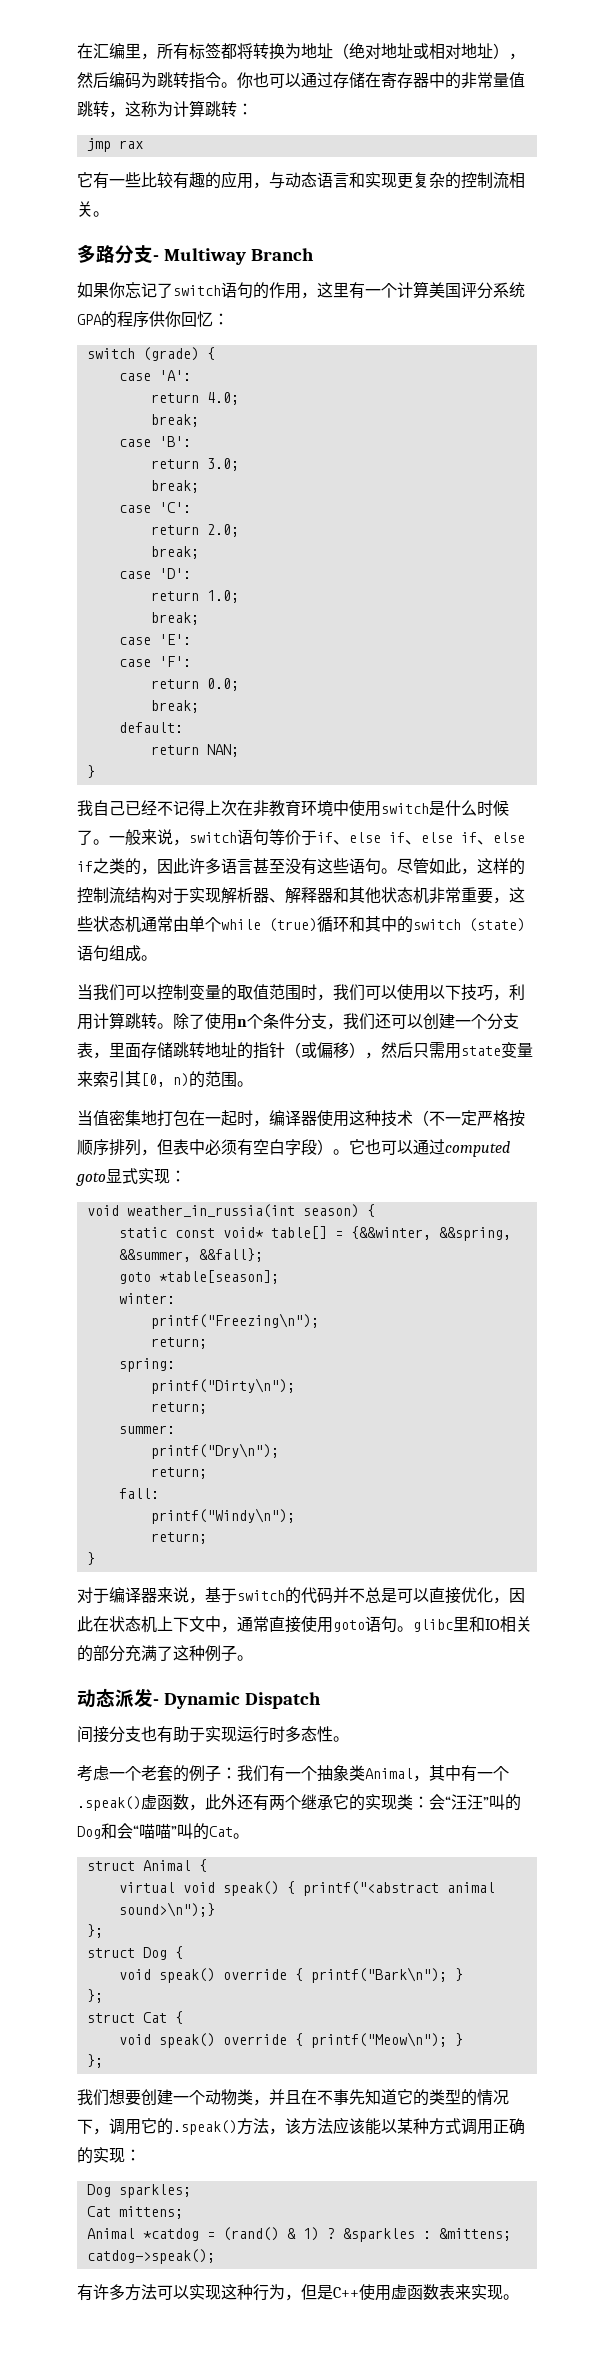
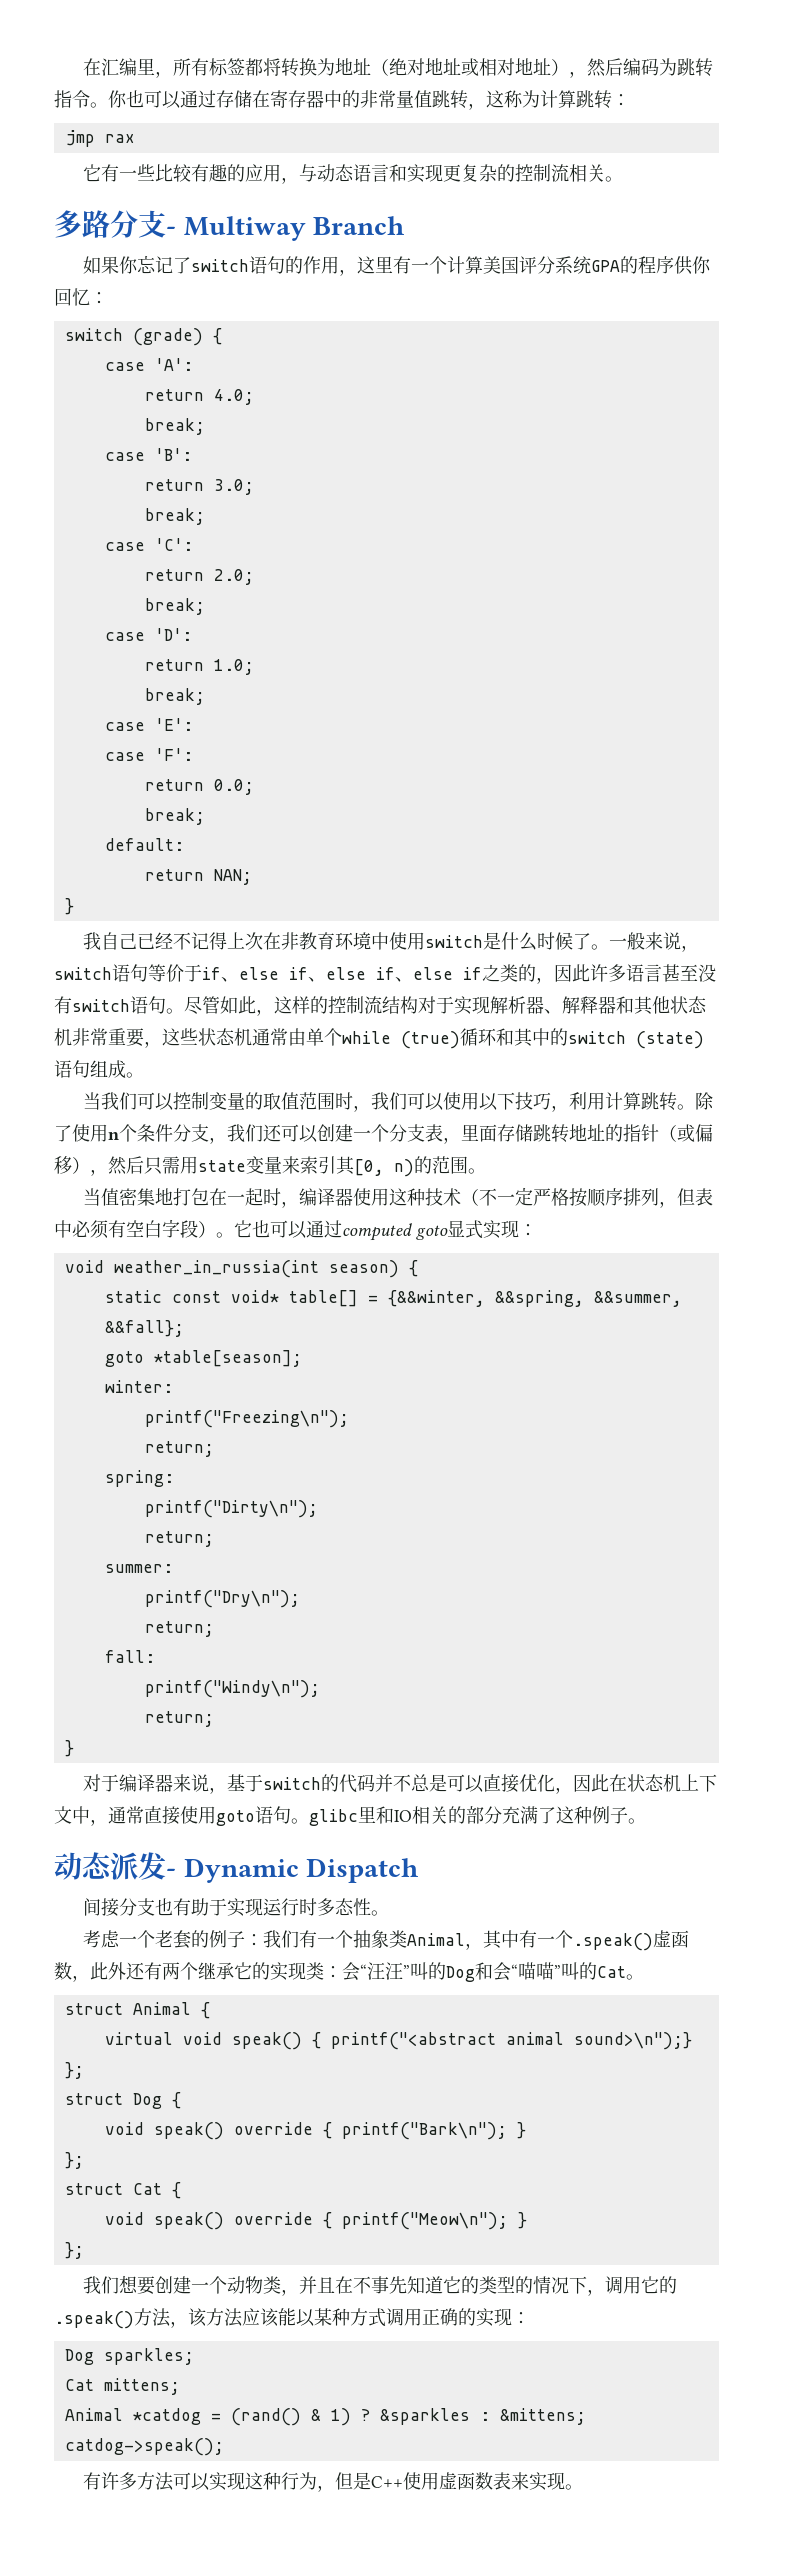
- 一般来说，switch语句等价于if、else if、else if、else if之类的，因此许多语言甚至没有这些语句。
+ 一般来说，switch语句等价于if、else if、else if、else if之类的，因此许多语言甚至没有switch语句。

